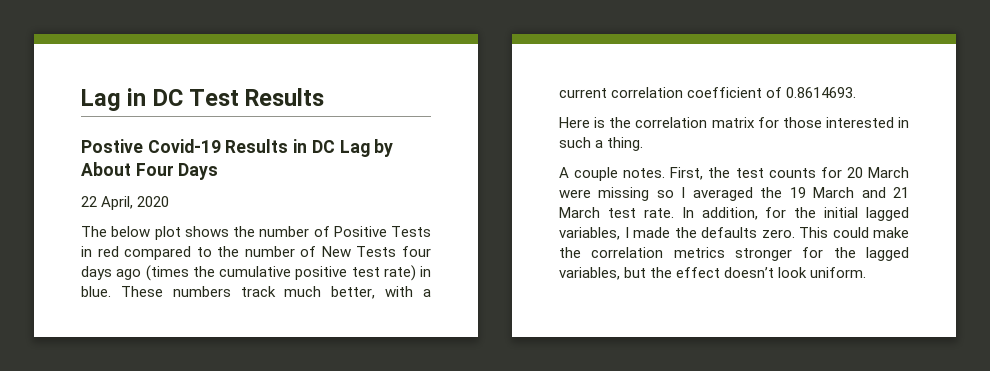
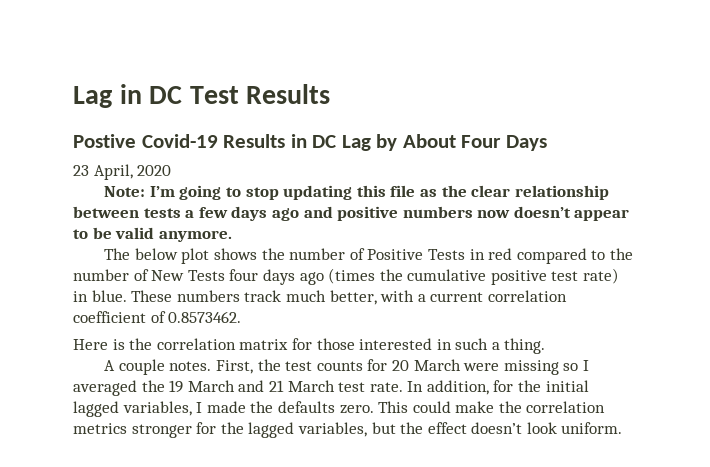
- 22 April, 2020
+ 23 April, 2020
+ Note: I’m going to stop updating this file as the clear relationship between tests a few days ago and positive numbers now doesn’t appear to be valid anymore.
- These numbers track much better, with a current correlation coefficient of 0.8614693.
+ These numbers track much better, with a current correlation coefficient of 0.8573462.

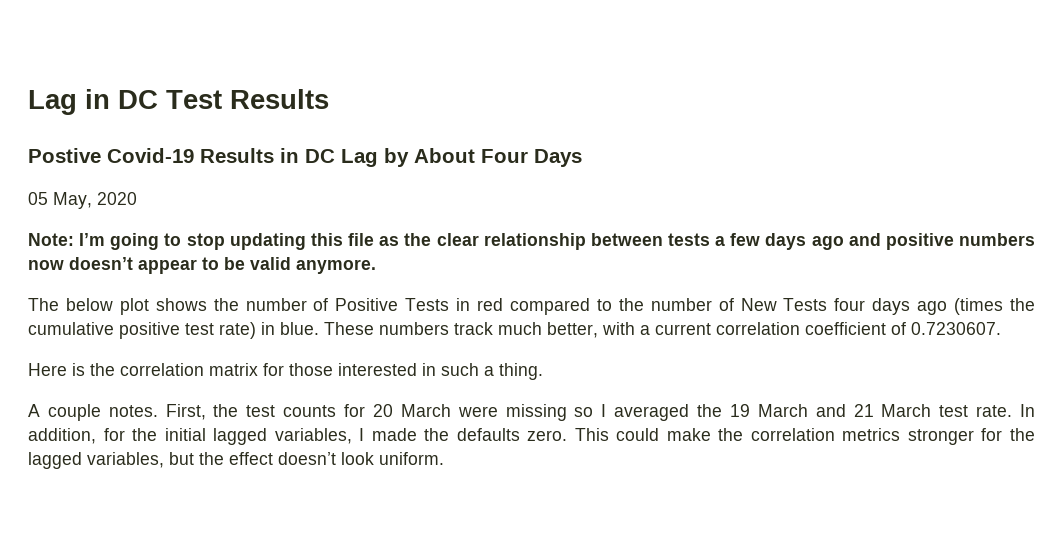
- 23 April, 2020
+ 05 May, 2020
- These numbers track much better, with a current correlation coefficient of 0.8573462.
+ These numbers track much better, with a current correlation coefficient of 0.7230607.

